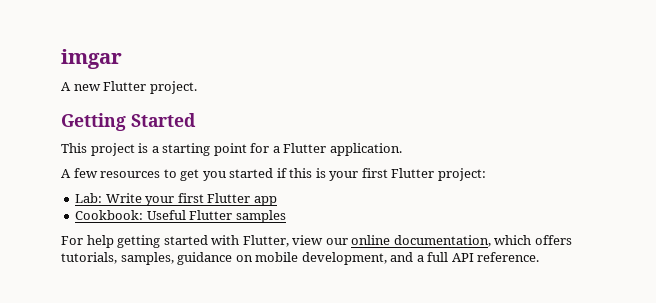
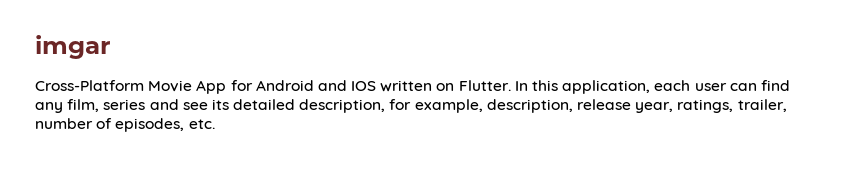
- A new Flutter project.
- Getting Started
- This project is a starting point for a Flutter application.
- A few resources to get you started if this is your first Flutter project:
- Lab: Write your first Flutter app
- Cookbook: Useful Flutter samples
- For help getting started with Flutter, view our online documentation, which offers tutorials, samples, guidance on mobile development, and a full API reference.
+ Cross-Platform Movie App for Android and IOS written on Flutter. In this application, each user can find any film, series and see its detailed description, for example, description, release year, ratings, trailer, number of episodes, etc.

